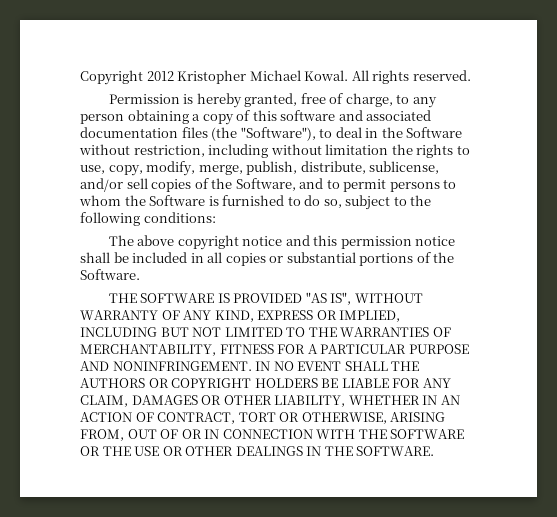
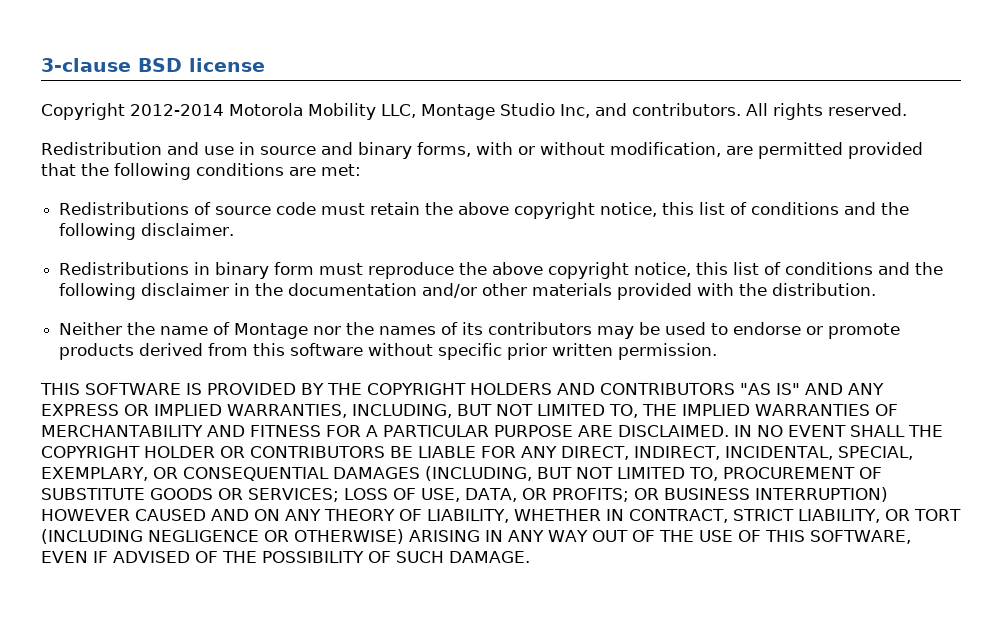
- Copyright 2012 Kristopher Michael Kowal. All rights reserved.
- Permission is hereby granted, free of charge, to any person obtaining a copy of this software and associated documentation files (the "Software"), to deal in the Software without restriction, including without limitation the rights to use, copy, modify, merge, publish, distribute, sublicense, and/or sell copies of the Software, and to permit persons to whom the Software is furnished to do so, subject to the following conditions:
- The above copyright notice and this permission notice shall be included in all copies or substantial portions of the Software.
- THE SOFTWARE IS PROVIDED "AS IS", WITHOUT WARRANTY OF ANY KIND, EXPRESS OR IMPLIED, INCLUDING BUT NOT LIMITED TO THE WARRANTIES OF MERCHANTABILITY, FITNESS FOR A PARTICULAR PURPOSE AND NONINFRINGEMENT.
+ 3-clause BSD license
+ Copyright 2012-2014 Motorola Mobility LLC, Montage Studio Inc, and contributors. All rights reserved.
+ Redistribution and use in source and binary forms, with or without modification, are permitted provided that the following conditions are met:
+ Redistributions of source code must retain the above copyright notice, this list of conditions and the following disclaimer.
+ Redistributions in binary form must reproduce the above copyright notice, this list of conditions and the following disclaimer in the documentation and/or other materials provided with the distribution.
+ Neither the name of Montage nor the names of its contributors may be used to endorse or promote products derived from this software without specific prior written permission.
+ THIS SOFTWARE IS PROVIDED BY THE COPYRIGHT HOLDERS AND CONTRIBUTORS "AS IS" AND ANY EXPRESS OR IMPLIED WARRANTIES, INCLUDING, BUT NOT LIMITED TO, THE IMPLIED WARRANTIES OF MERCHANTABILITY AND FITNESS FOR A PARTICULAR PURPOSE ARE DISCLAIMED.
- IN NO EVENT SHALL THE AUTHORS OR COPYRIGHT HOLDERS BE LIABLE FOR ANY CLAIM, DAMAGES OR OTHER LIABILITY, WHETHER IN AN ACTION OF CONTRACT, TORT OR OTHERWISE, ARISING FROM, OUT OF OR IN CONNECTION WITH THE SOFTWARE OR THE USE OR OTHER DEALINGS IN THE SOFTWARE.
+ IN NO EVENT SHALL THE COPYRIGHT HOLDER OR CONTRIBUTORS BE LIABLE FOR ANY DIRECT, INDIRECT, INCIDENTAL, SPECIAL, EXEMPLARY, OR CONSEQUENTIAL DAMAGES (INCLUDING, BUT NOT LIMITED TO, PROCUREMENT OF SUBSTITUTE GOODS OR SERVICES; LOSS OF USE, DATA, OR PROFITS; OR BUSINESS INTERRUPTION) HOWEVER CAUSED AND ON ANY THEORY OF LIABILITY, WHETHER IN CONTRACT, STRICT LIABILITY, OR TORT (INCLUDING NEGLIGENCE OR OTHERWISE) ARISING IN ANY WAY OUT OF THE USE OF THIS SOFTWARE, EVEN IF ADVISED OF THE POSSIBILITY OF SUCH DAMAGE.

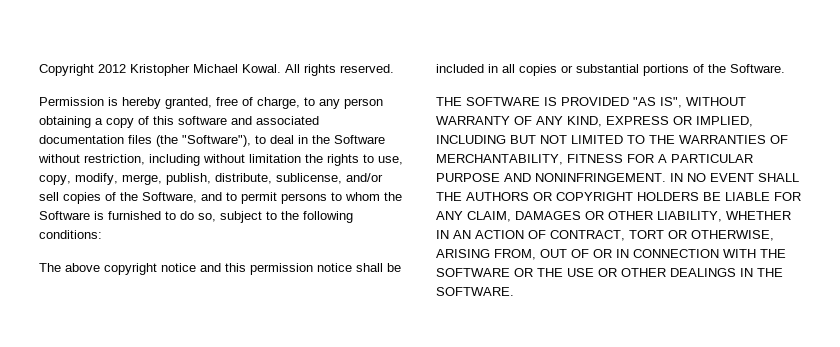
- 3-clause BSD license
- Copyright 2012-2014 Motorola Mobility LLC, Montage Studio Inc, and contributors. All rights reserved.
- Redistribution and use in source and binary forms, with or without modification, are permitted provided that the following conditions are met:
- Redistributions of source code must retain the above copyright notice, this list of conditions and the following disclaimer.
- Redistributions in binary form must reproduce the above copyright notice, this list of conditions and the following disclaimer in the documentation and/or other materials provided with the distribution.
- Neither the name of Montage nor the names of its contributors may be used to endorse or promote products derived from this software without specific prior written permission.
- THIS SOFTWARE IS PROVIDED BY THE COPYRIGHT HOLDERS AND CONTRIBUTORS "AS IS" AND ANY EXPRESS OR IMPLIED WARRANTIES, INCLUDING, BUT NOT LIMITED TO, THE IMPLIED WARRANTIES OF MERCHANTABILITY AND FITNESS FOR A PARTICULAR PURPOSE ARE DISCLAIMED.
+ Copyright 2012 Kristopher Michael Kowal. All rights reserved.
+ Permission is hereby granted, free of charge, to any person obtaining a copy of this software and associated documentation files (the "Software"), to deal in the Software without restriction, including without limitation the rights to use, copy, modify, merge, publish, distribute, sublicense, and/or sell copies of the Software, and to permit persons to whom the Software is furnished to do so, subject to the following conditions:
+ The above copyright notice and this permission notice shall be included in all copies or substantial portions of the Software.
+ THE SOFTWARE IS PROVIDED "AS IS", WITHOUT WARRANTY OF ANY KIND, EXPRESS OR IMPLIED, INCLUDING BUT NOT LIMITED TO THE WARRANTIES OF MERCHANTABILITY, FITNESS FOR A PARTICULAR PURPOSE AND NONINFRINGEMENT.
- IN NO EVENT SHALL THE COPYRIGHT HOLDER OR CONTRIBUTORS BE LIABLE FOR ANY DIRECT, INDIRECT, INCIDENTAL, SPECIAL, EXEMPLARY, OR CONSEQUENTIAL DAMAGES (INCLUDING, BUT NOT LIMITED TO, PROCUREMENT OF SUBSTITUTE GOODS OR SERVICES; LOSS OF USE, DATA, OR PROFITS; OR BUSINESS INTERRUPTION) HOWEVER CAUSED AND ON ANY THEORY OF LIABILITY, WHETHER IN CONTRACT, STRICT LIABILITY, OR TORT (INCLUDING NEGLIGENCE OR OTHERWISE) ARISING IN ANY WAY OUT OF THE USE OF THIS SOFTWARE, EVEN IF ADVISED OF THE POSSIBILITY OF SUCH DAMAGE.
+ IN NO EVENT SHALL THE AUTHORS OR COPYRIGHT HOLDERS BE LIABLE FOR ANY CLAIM, DAMAGES OR OTHER LIABILITY, WHETHER IN AN ACTION OF CONTRACT, TORT OR OTHERWISE, ARISING FROM, OUT OF OR IN CONNECTION WITH THE SOFTWARE OR THE USE OR OTHER DEALINGS IN THE SOFTWARE.

